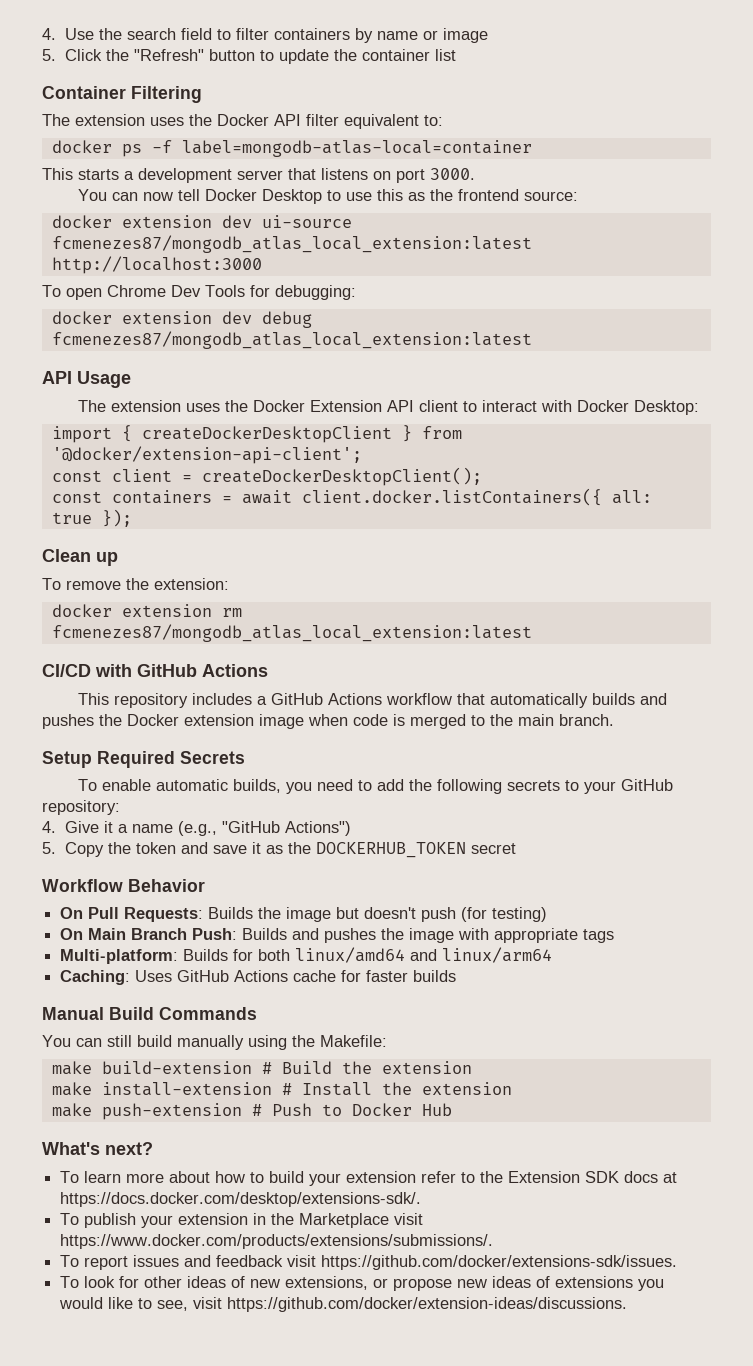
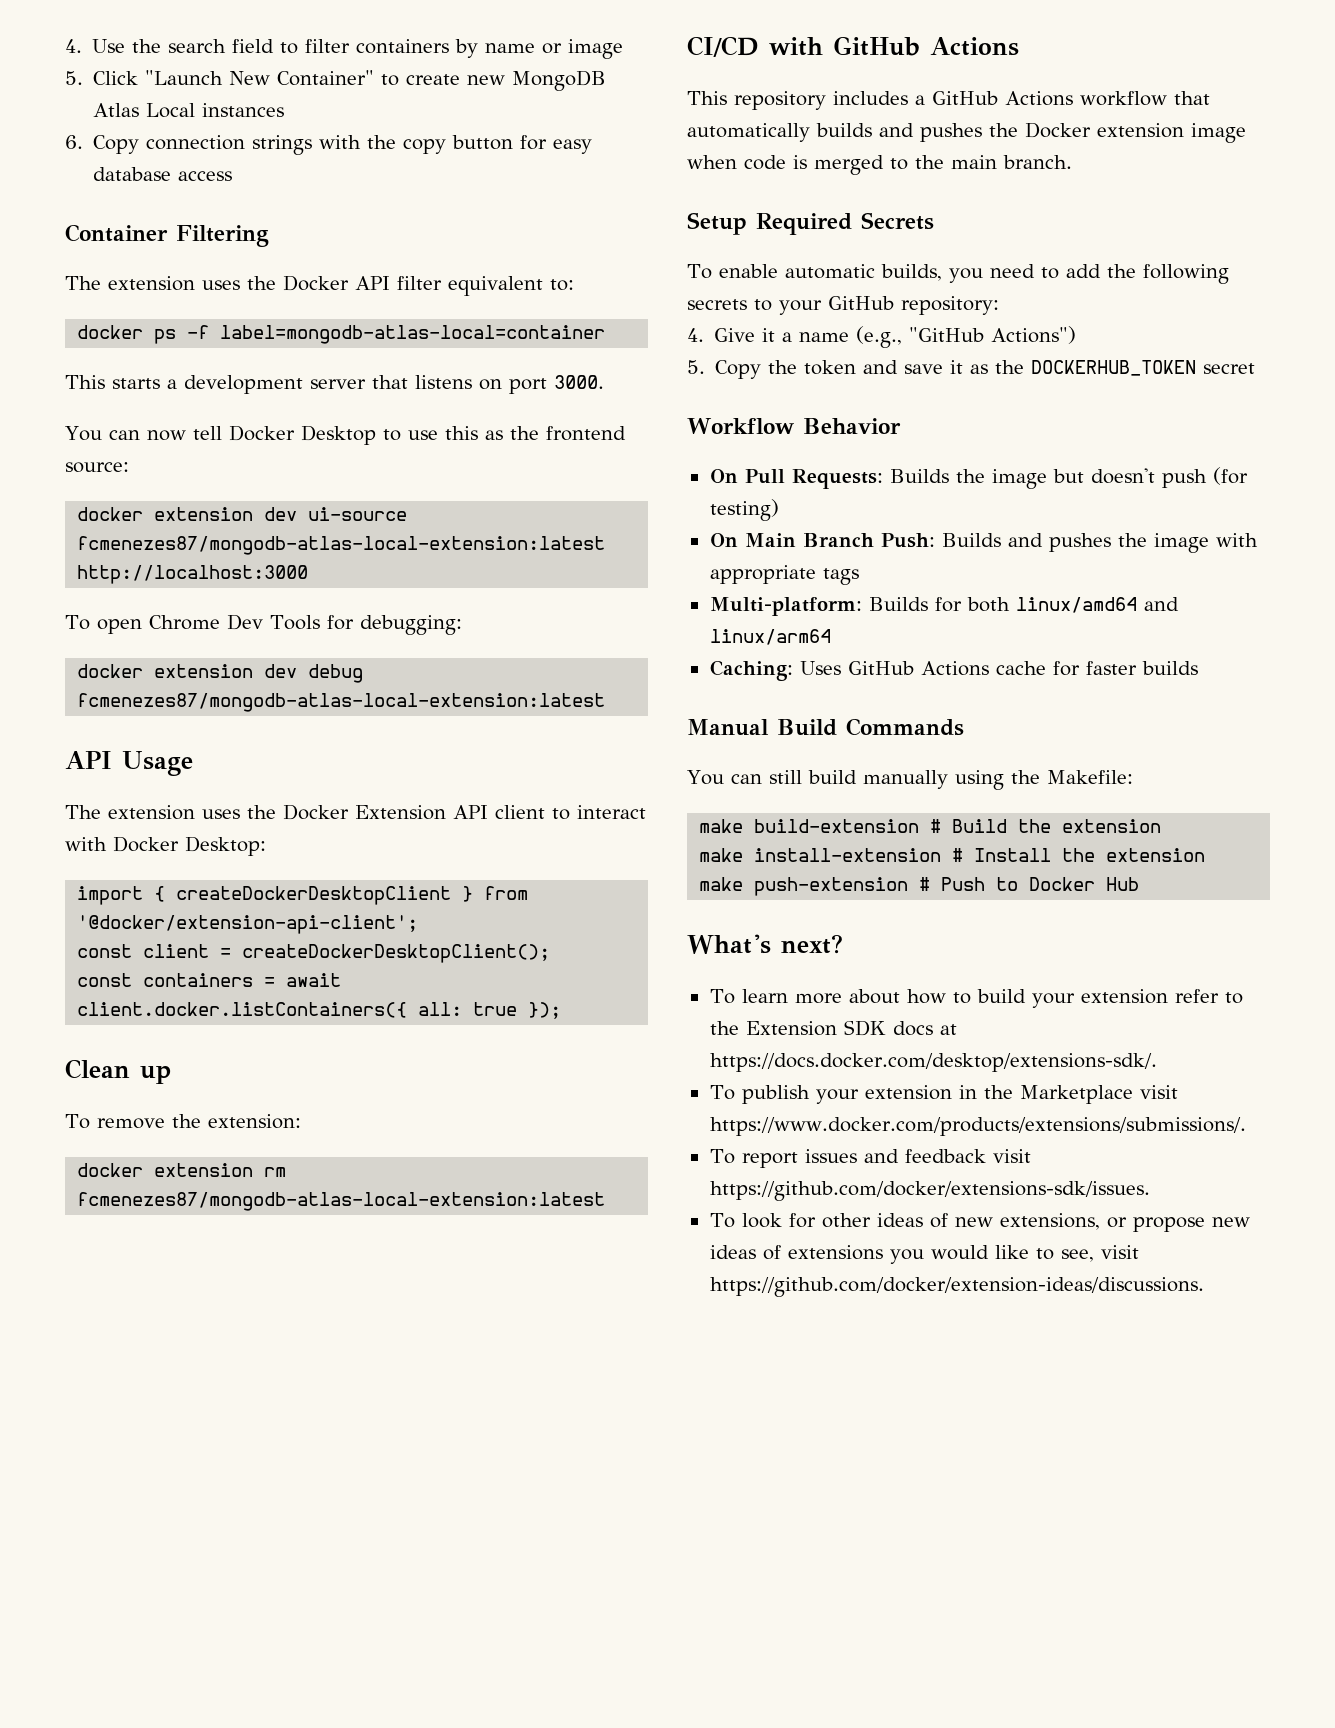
- 5. Click the "Refresh" button to update the container list
+ 5. Click "Launch New Container" to create new MongoDB Atlas Local instances
+ 6. Copy connection strings with the copy button for easy database access
- docker extension dev ui-source fcmenezes87/mongodb_atlas_local_extension:latest http://localhost:3000
+ docker extension dev ui-source fcmenezes87/mongodb-atlas-local-extension:latest http://localhost:3000
- docker extension dev debug fcmenezes87/mongodb_atlas_local_extension:latest
+ docker extension dev debug fcmenezes87/mongodb-atlas-local-extension:latest
- docker extension rm fcmenezes87/mongodb_atlas_local_extension:latest
+ docker extension rm fcmenezes87/mongodb-atlas-local-extension:latest

